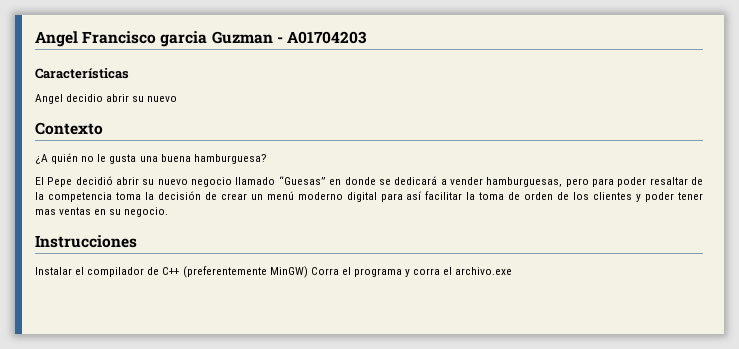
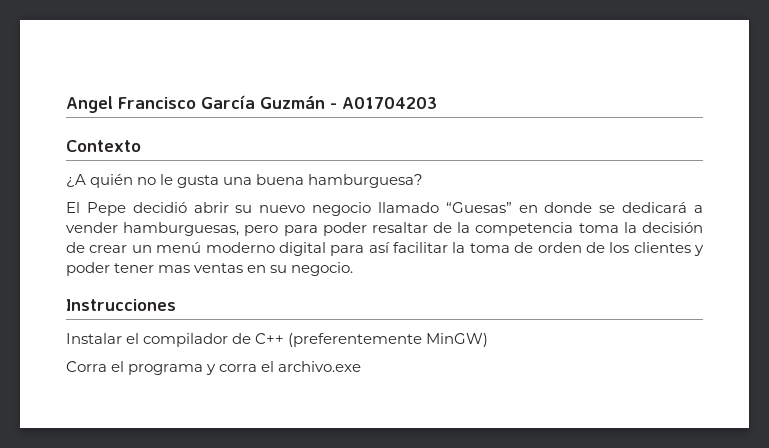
- Angel Francisco garcia Guzman - A01704203
+ Angel Francisco García Guzmán - A01704203
- Características
- Angel decidio abrir su nuevo
- Instalar el compilador de C++ (preferentemente MinGW) Corra el programa y corra el archivo.exe
+ Instalar el compilador de C++ (preferentemente MinGW)
+ Corra el programa y corra el archivo.exe

